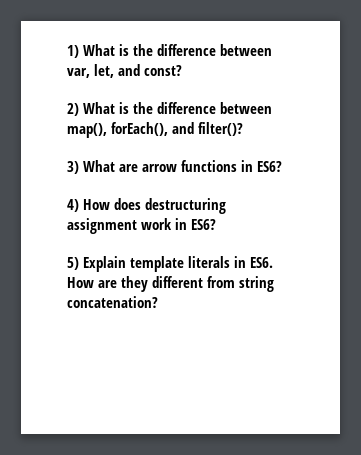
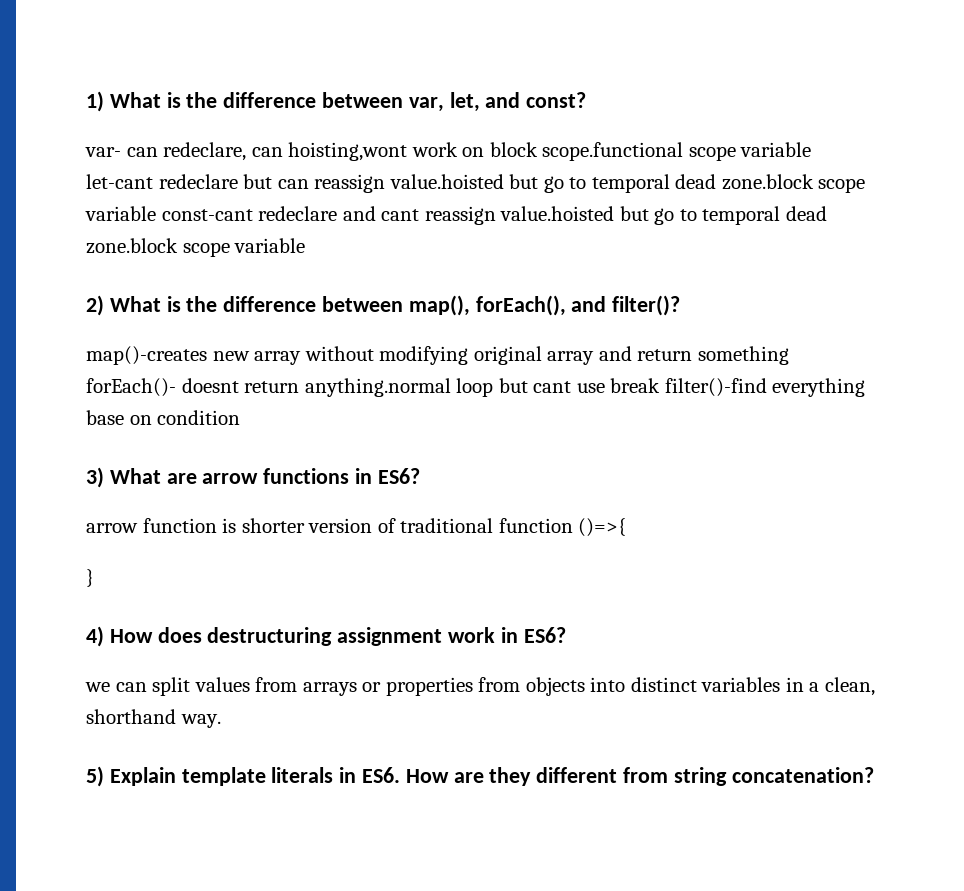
+ var- can redeclare, can hoisting,wont work on block scope.functional scope variable let-cant redeclare but can reassign value.hoisted but go to temporal dead zone.block scope variable const-cant redeclare and cant reassign value.hoisted but go to temporal dead zone.block scope variable
+ map()-creates new array without modifying original array and return something forEach()- doesnt return anything.normal loop but cant use break filter()-find everything base on condition
+ arrow function is shorter version of traditional function ()=>{
+ }
+ we can split values from arrays or properties from objects into distinct variables in a clean, shorthand way.

